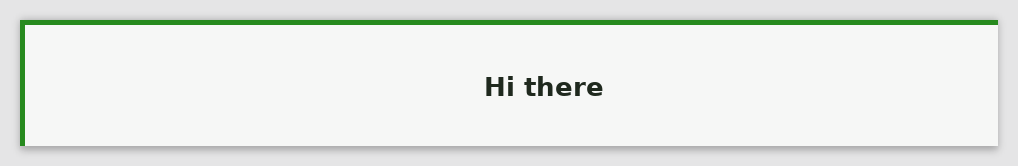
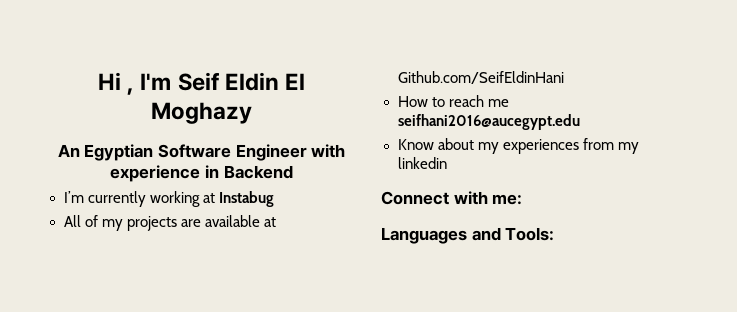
- Hi there
+ Hi , I'm Seif Eldin El Moghazy
+ An Egyptian Software Engineer with experience in Backend
+ I’m currently working at Instabug
+ All of my projects are available at Github.com/SeifEldinHani
+ How to reach me seifhani2016@aucegypt.edu
+ Know about my experiences from my linkedin
+ Connect with me:
+ Languages and Tools:

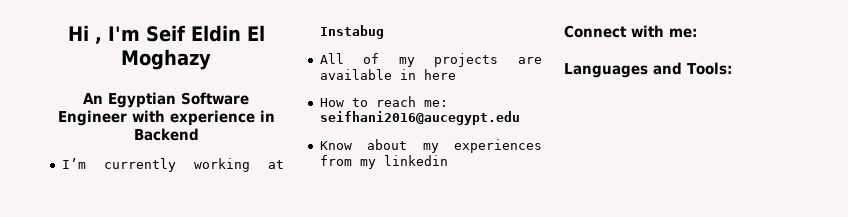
- All of my projects are available at Github.com/SeifEldinHani
+ All of my projects are available in here
- How to reach me seifhani2016@aucegypt.edu
+ How to reach me: seifhani2016@aucegypt.edu

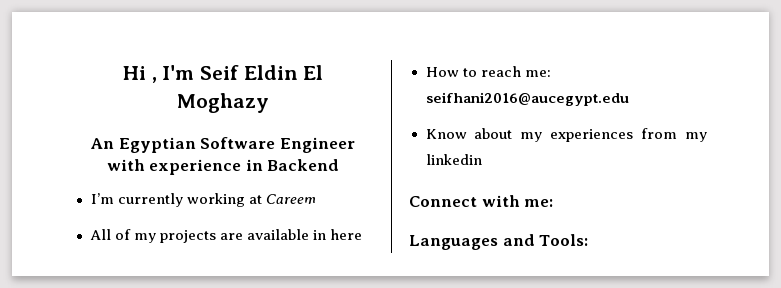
- I’m currently working at Instabug
+ I’m currently working at Careem

